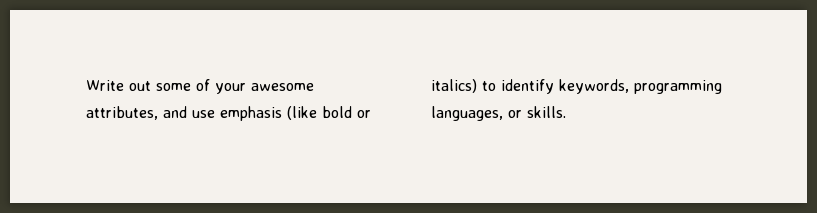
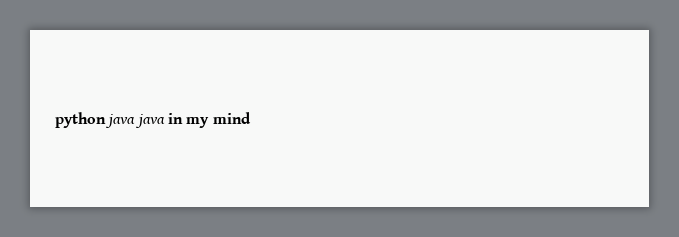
- Write out some of your awesome attributes, and use emphasis (like bold or italics) to identify keywords, programming languages, or skills.
+ python java java in my mind

